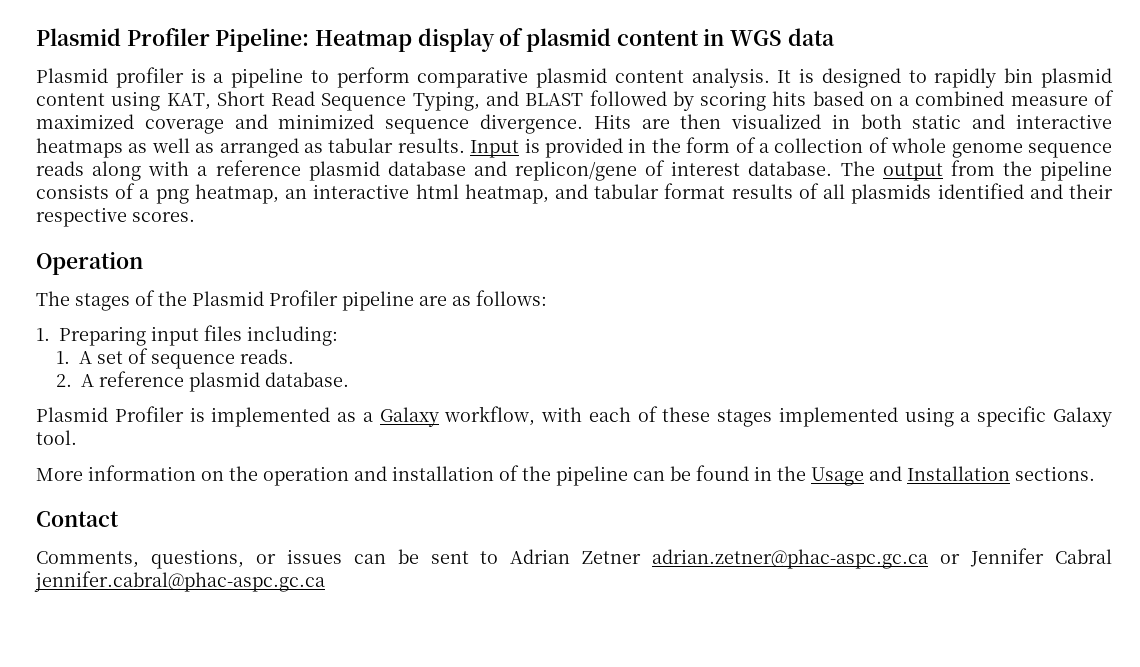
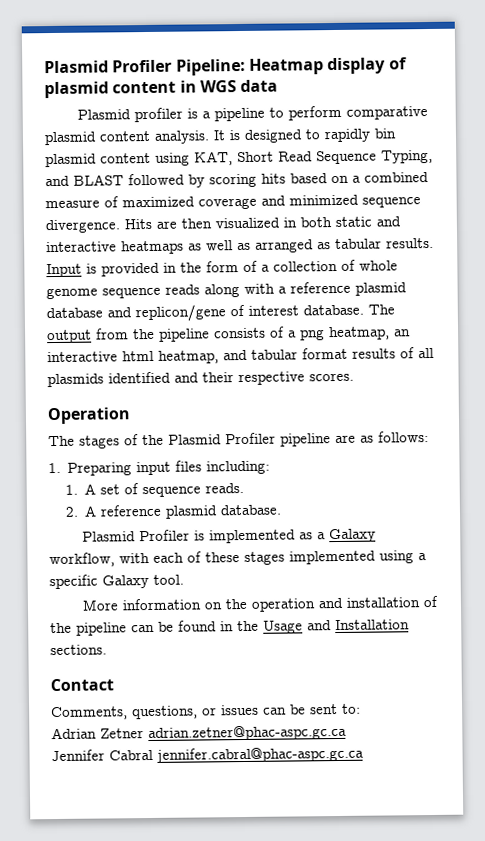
- Comments, questions, or issues can be sent to Adrian Zetner adrian.zetner@phac-aspc.gc.ca or Jennifer Cabral jennifer.cabral@phac-aspc.gc.ca
+ Comments, questions, or issues can be sent to:
+ Adrian Zetner adrian.zetner@phac-aspc.gc.ca
+ Jennifer Cabral jennifer.cabral@phac-aspc.gc.ca

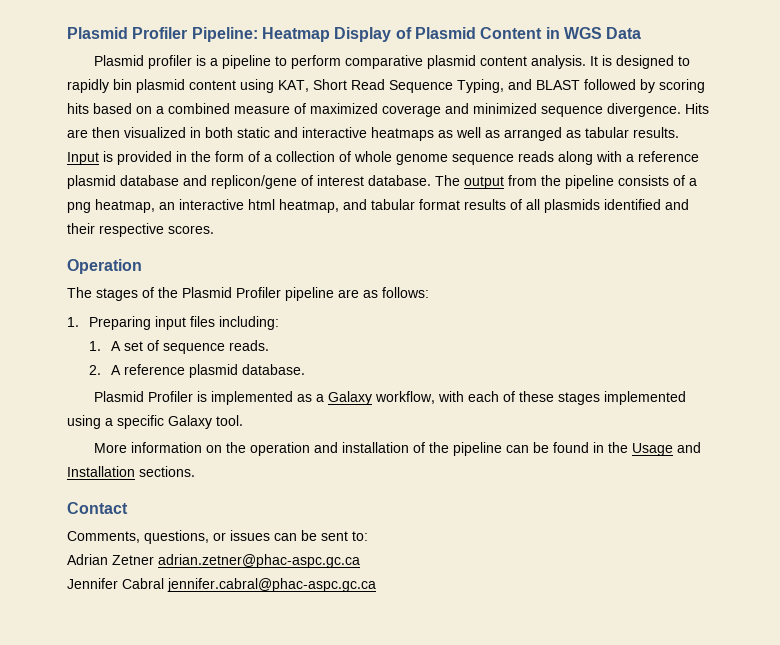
- Plasmid Profiler Pipeline: Heatmap display of plasmid content in WGS data
+ Plasmid Profiler Pipeline: Heatmap Display of Plasmid Content in WGS Data

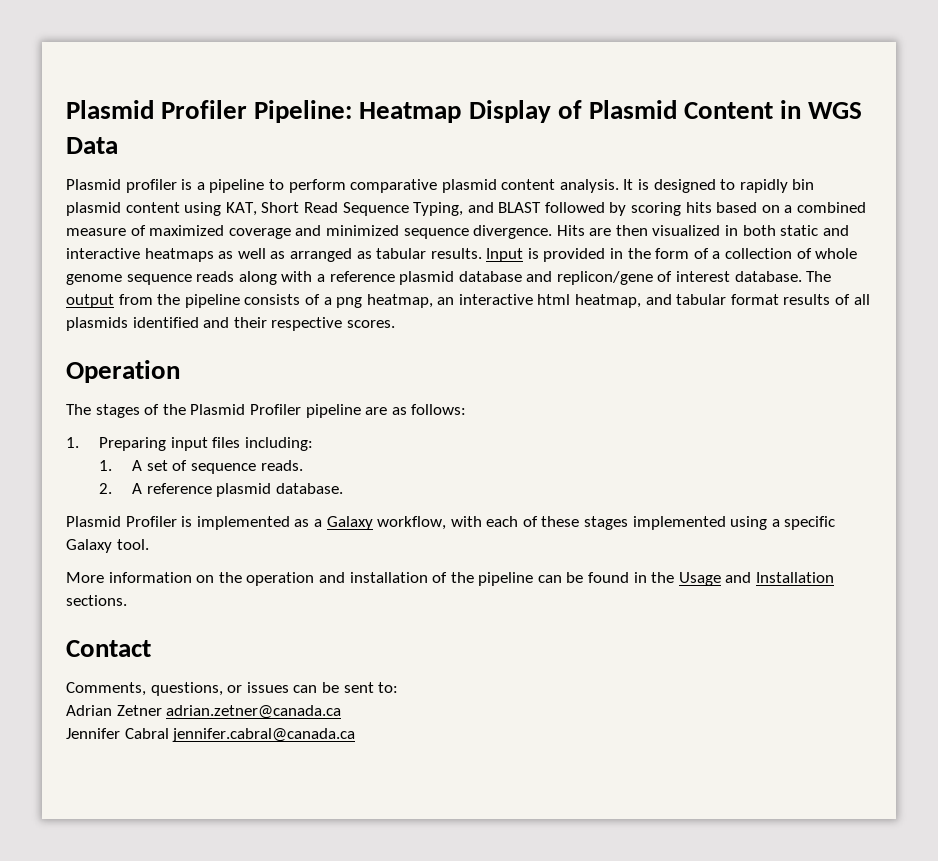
- Adrian Zetner adrian.zetner@phac-aspc.gc.ca
+ Adrian Zetner adrian.zetner@canada.ca
- Jennifer Cabral jennifer.cabral@phac-aspc.gc.ca
+ Jennifer Cabral jennifer.cabral@canada.ca

